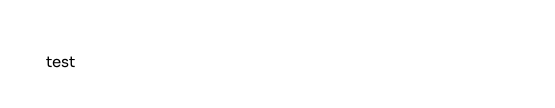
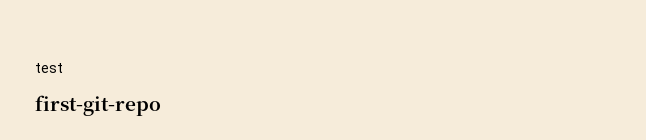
+ first-git-repo

